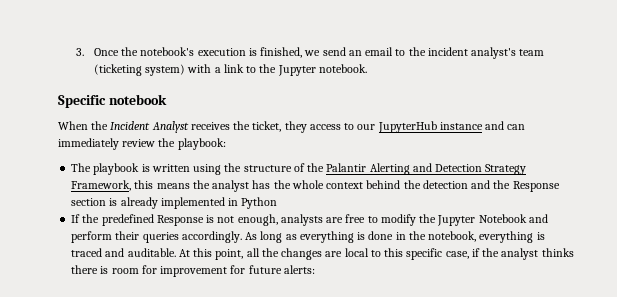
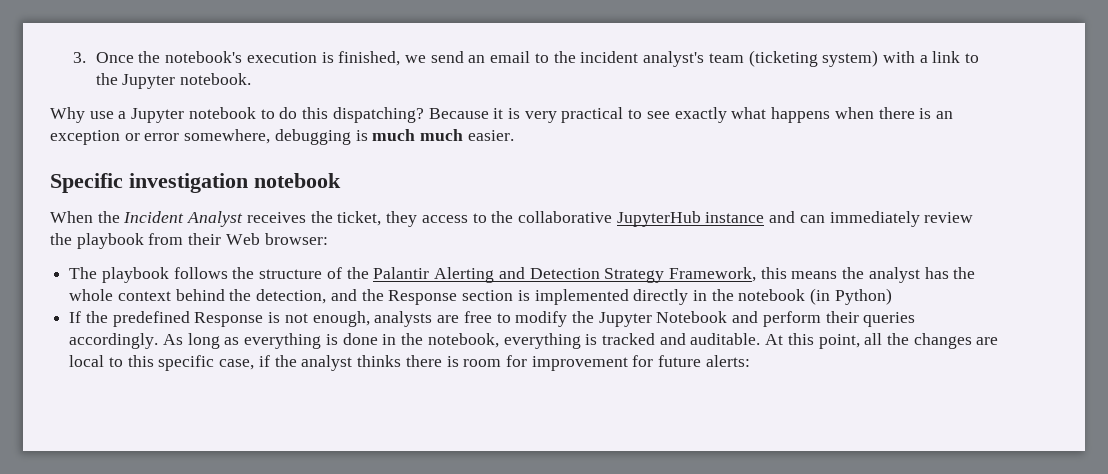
+ Why use a Jupyter notebook to do this dispatching? Because it is very practical to see exactly what happens when there is an exception or error somewhere, debugging is much much easier.
- Specific notebook
+ Specific investigation notebook
- When the Incident Analyst receives the ticket, they access to our JupyterHub instance and can immediately review the playbook:
+ When the Incident Analyst receives the ticket, they access to the collaborative JupyterHub instance and can immediately review the playbook from their Web browser:
- The playbook is written using the structure of the Palantir Alerting and Detection Strategy Framework, this means the analyst has the whole context behind the detection and the Response section is already implemented in Python
+ The playbook follows the structure of the Palantir Alerting and Detection Strategy Framework, this means the analyst has the whole context behind the detection, and the Response section is implemented directly in the notebook (in Python)
- As long as everything is done in the notebook, everything is traced and auditable.
+ As long as everything is done in the notebook, everything is tracked and auditable.

